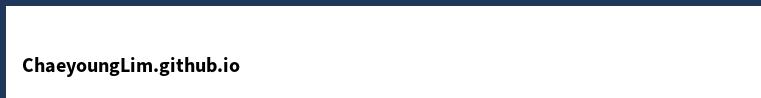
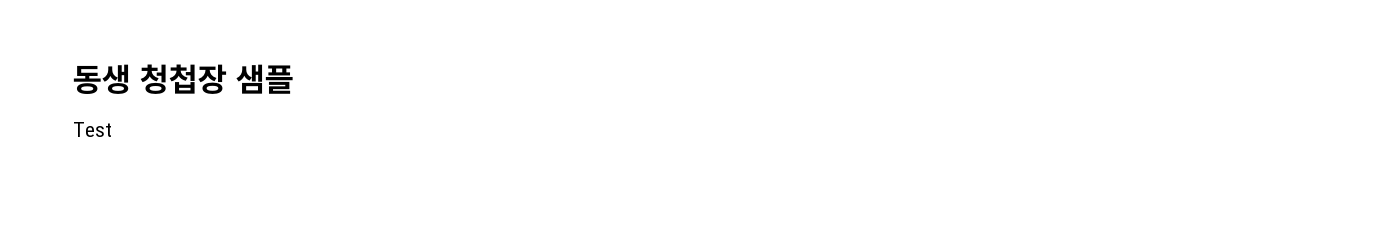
- ChaeyoungLim.github.io
+ 동생 청첩장 샘플
+ Test

